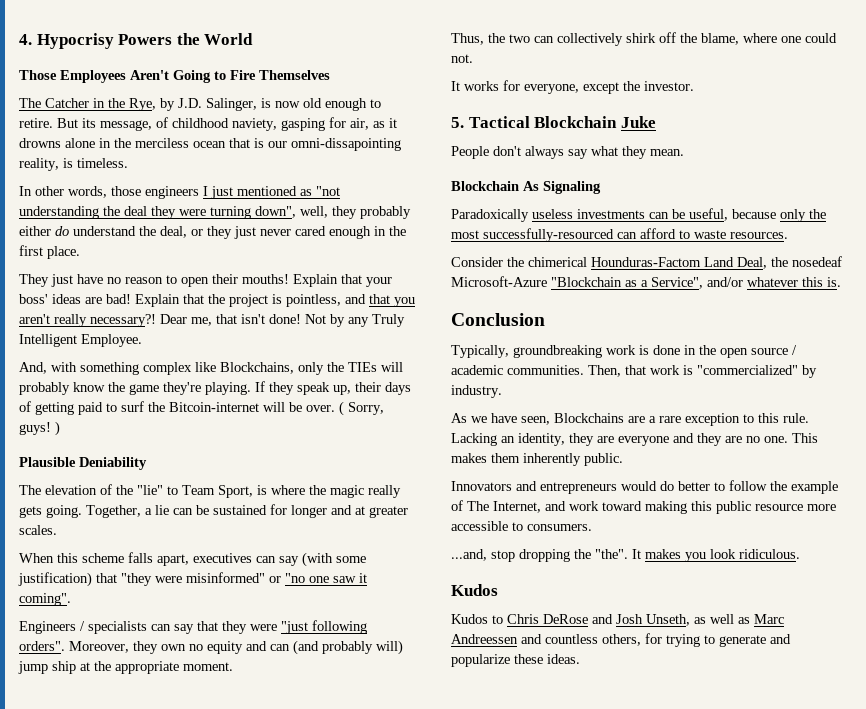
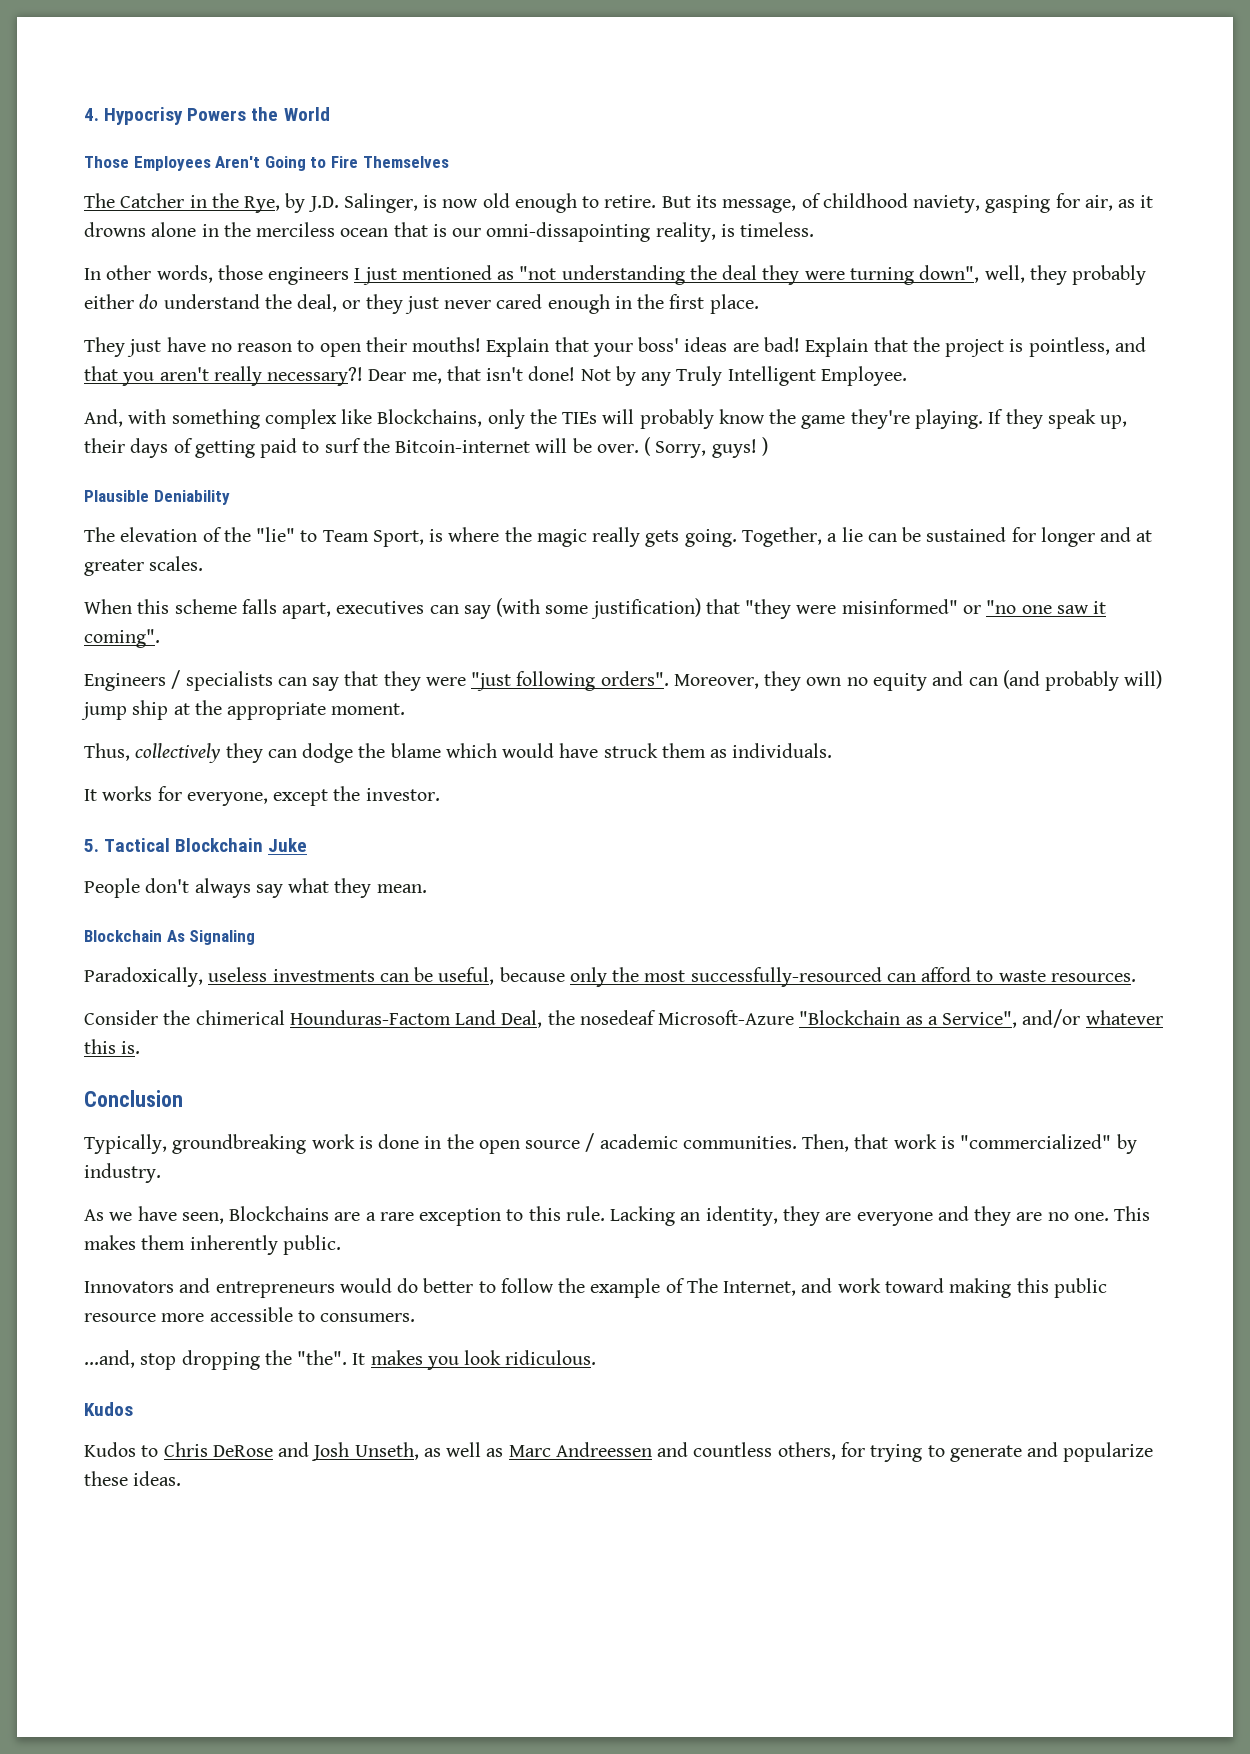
- Thus, the two can collectively shirk off the blame, where one could not.
+ Thus, collectively they can dodge the blame which would have struck them as individuals.
- Paradoxically useless investments can be useful, because only the most successfully-resourced can afford to waste resources.
+ Paradoxically, useless investments can be useful, because only the most successfully-resourced can afford to waste resources.

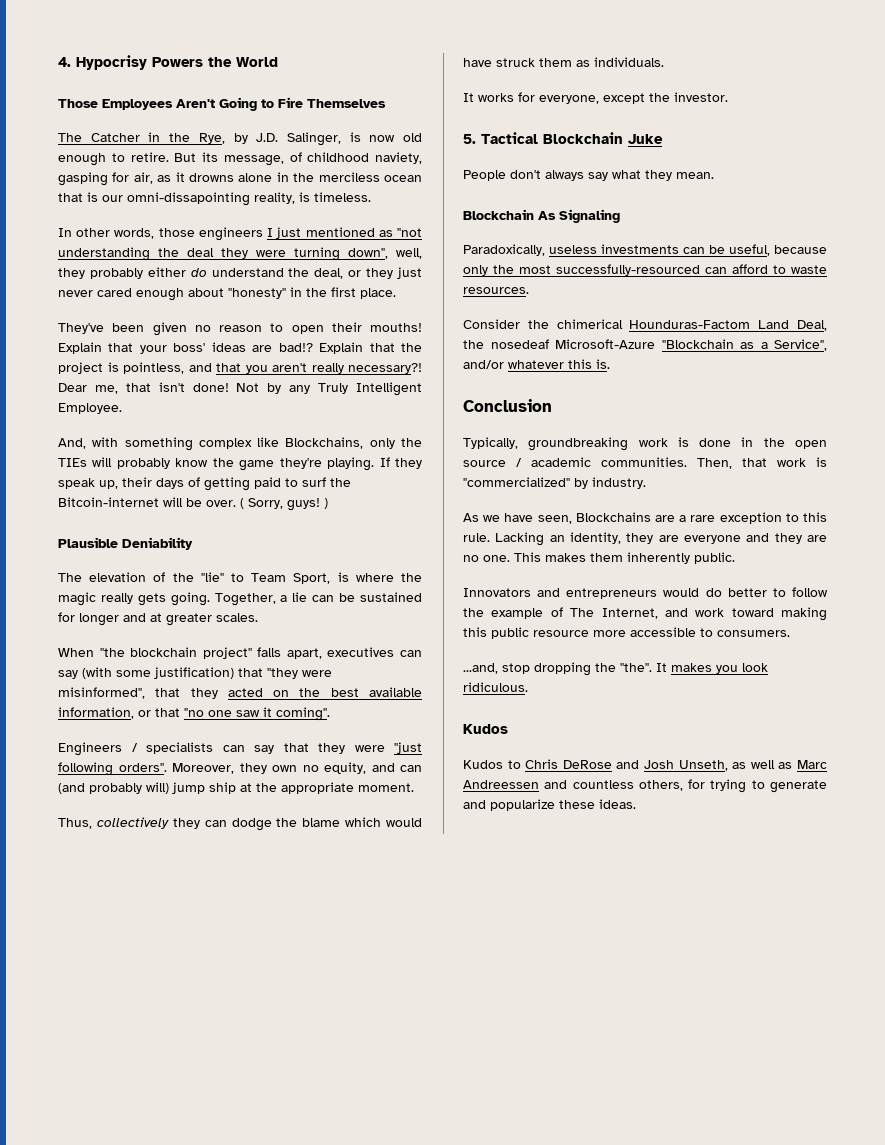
- In other words, those engineers I just mentioned as "not understanding the deal they were turning down", well, they probably either do understand the deal, or they just never cared enough in the first place.
+ In other words, those engineers I just mentioned as "not understanding the deal they were turning down", well, they probably either do understand the deal, or they just never cared enough about "honesty" in the first place.
- They just have no reason to open their mouths!
+ They've been given no reason to open their mouths!
- Explain that your boss' ideas are bad!
+ Explain that your boss' ideas are bad!?
- When this scheme falls apart, executives can say (with some justification) that "they were misinformed" or "no one saw it coming".
+ When "the blockchain project" falls apart, executives can say (with some justification) that "they were misinformed", that they acted on the best available information, or that "no one saw it coming".
- Moreover, they own no equity and can (and probably will) jump ship at the appropriate moment.
+ Moreover, they own no equity, and can (and probably will) jump ship at the appropriate moment.

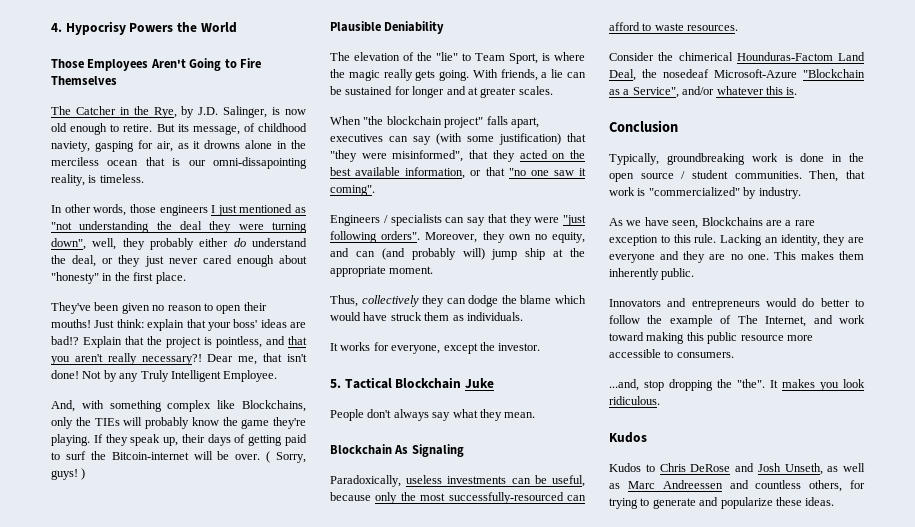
- Explain that your boss' ideas are bad!?
+ Just think: explain that your boss' ideas are bad!?
- Together, a lie can be sustained for longer and at greater scales.
+ With friends, a lie can be sustained for longer and at greater scales.
- Typically, groundbreaking work is done in the open source / academic communities.
+ Typically, groundbreaking work is done in the open source / student communities.

